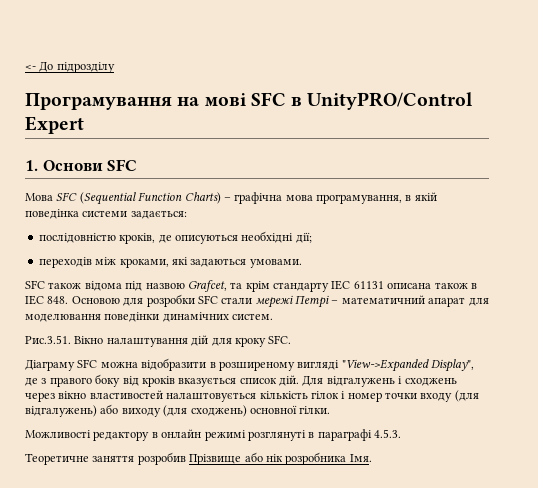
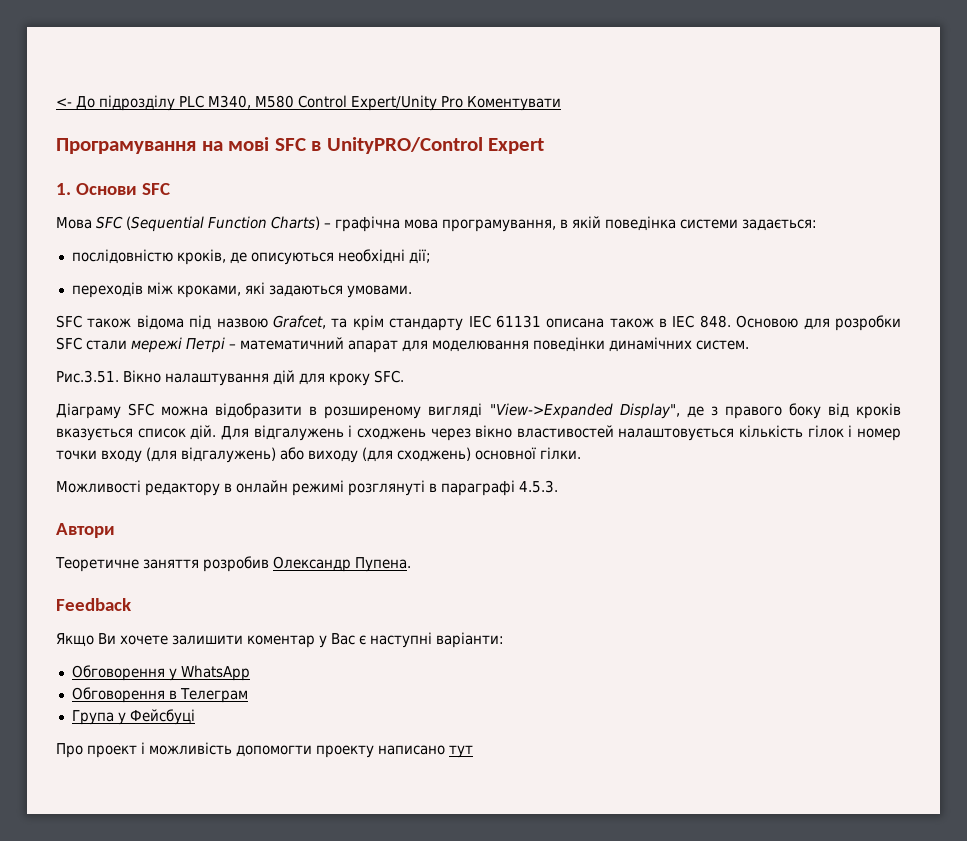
- <- До підрозділу
+ <- До підрозділу PLC M340, M580 Control Expert/Unity Pro Коментувати
+ Автори
- Теоретичне заняття розробив Прізвище або нік розробника Імя.
+ Теоретичне заняття розробив Олександр Пупена.
+ Feedback
+ Якщо Ви хочете залишити коментар у Вас є наступні варіанти:
+ Обговорення у WhatsApp
+ Обговорення в Телеграм
+ Група у Фейсбуці
+ Про проект і можливість допомогти проекту написано тут

